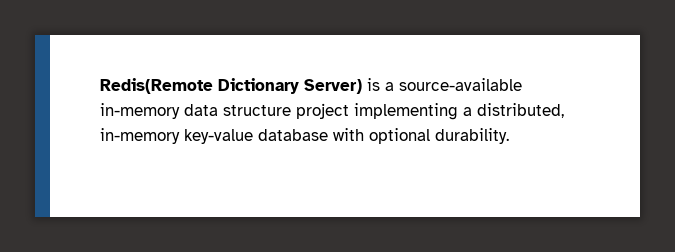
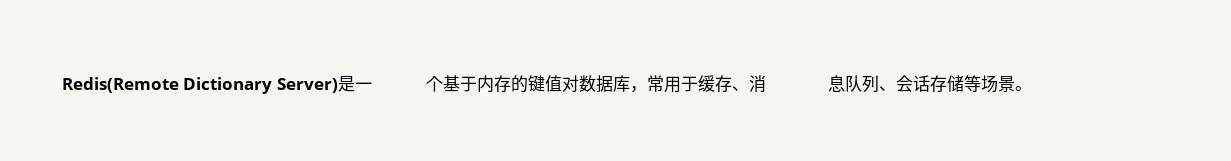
- Redis(Remote Dictionary Server) is a source-available in-memory data structure project implementing a distributed, in-memory key-value database with optional durability.
+ Redis(Remote Dictionary Server)是一个基于内存的键值对数据库，常用于缓存、消息队列、会话存储等场景。

